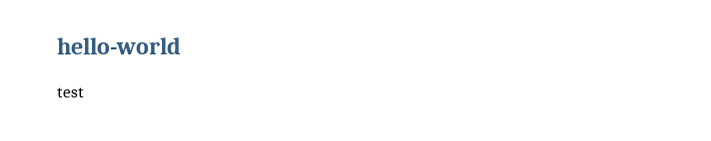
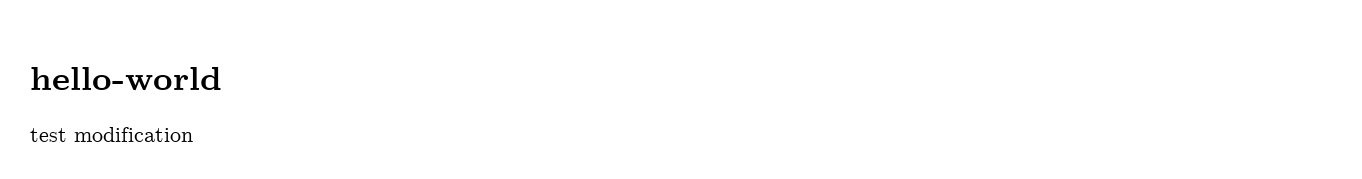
- test
+ test modification

